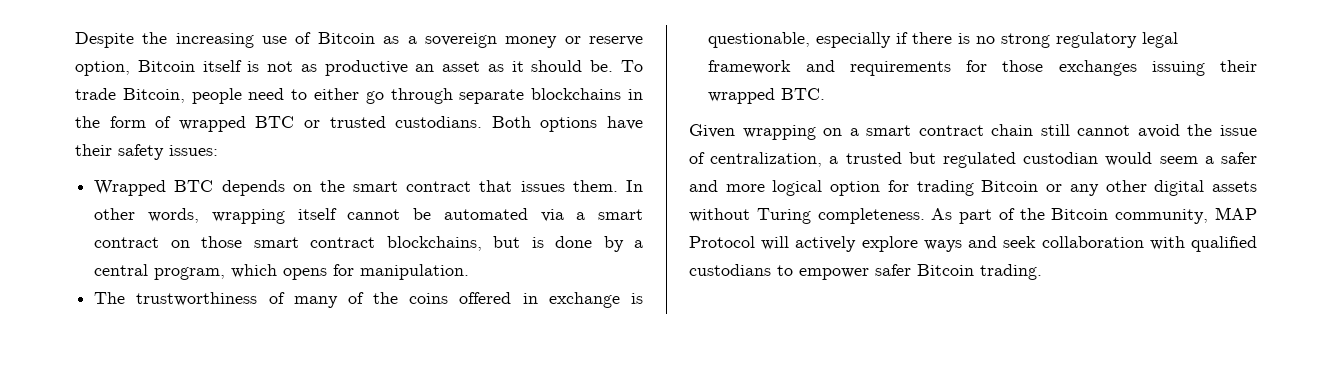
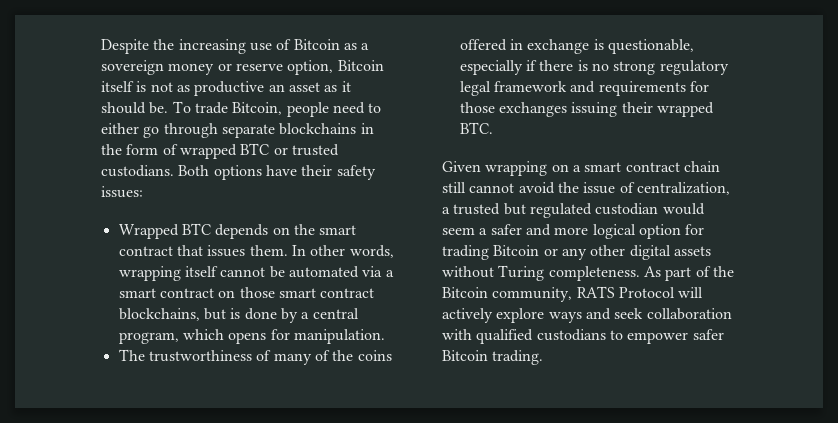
- As part of the Bitcoin community, MAP Protocol will actively explore ways and seek collaboration with qualified custodians to empower safer Bitcoin trading.
+ As part of the Bitcoin community, RATS Protocol will actively explore ways and seek collaboration with qualified custodians to empower safer Bitcoin trading.

